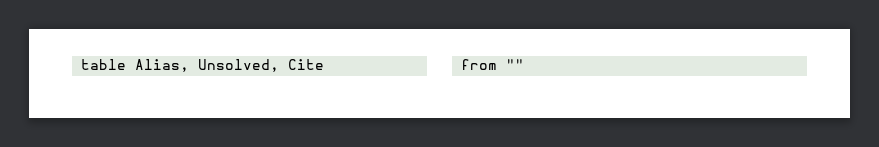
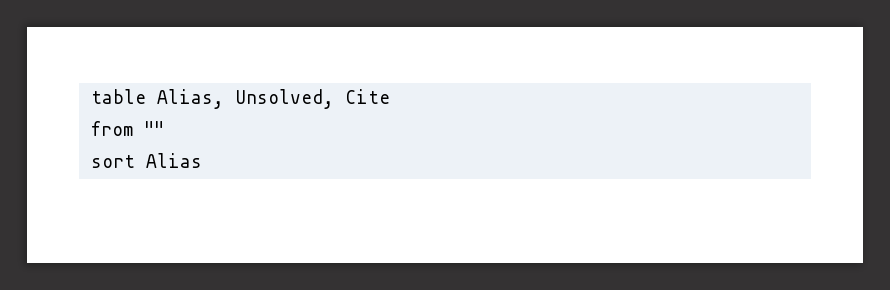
+ sort Alias

